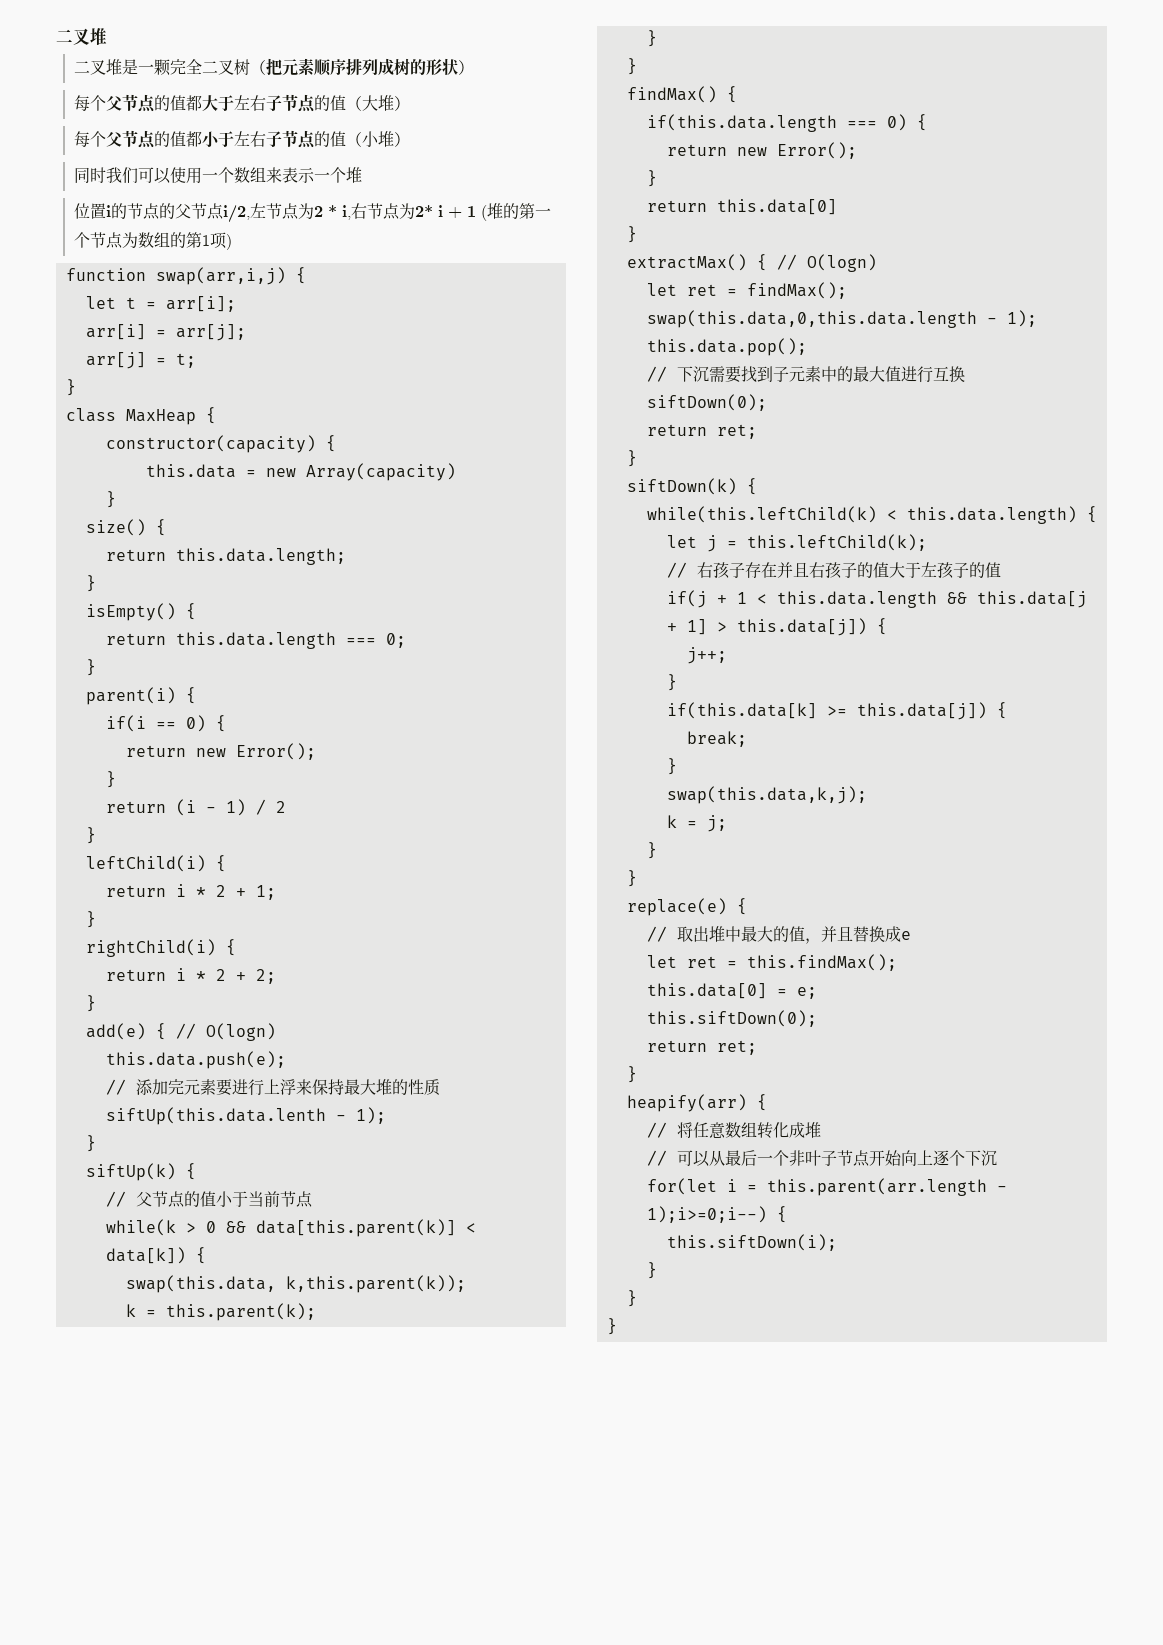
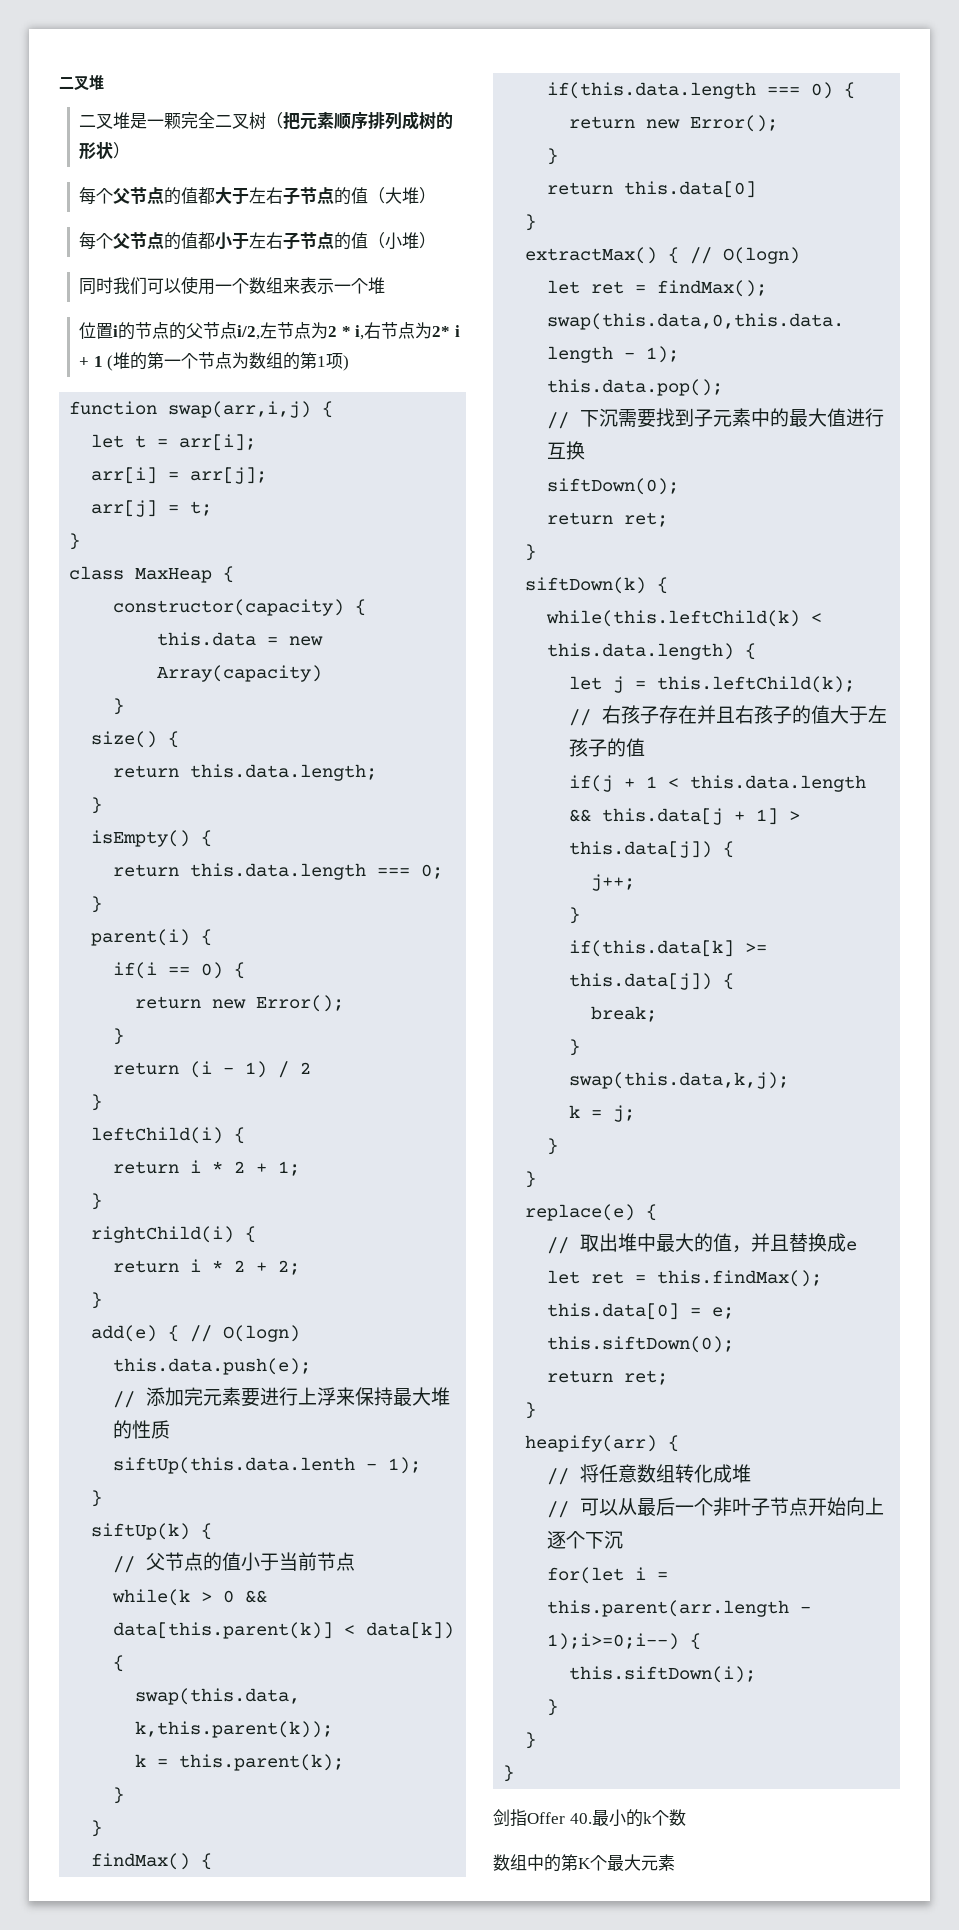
+ 剑指Offer 40.最小的k个数
+ 数组中的第K个最大元素

